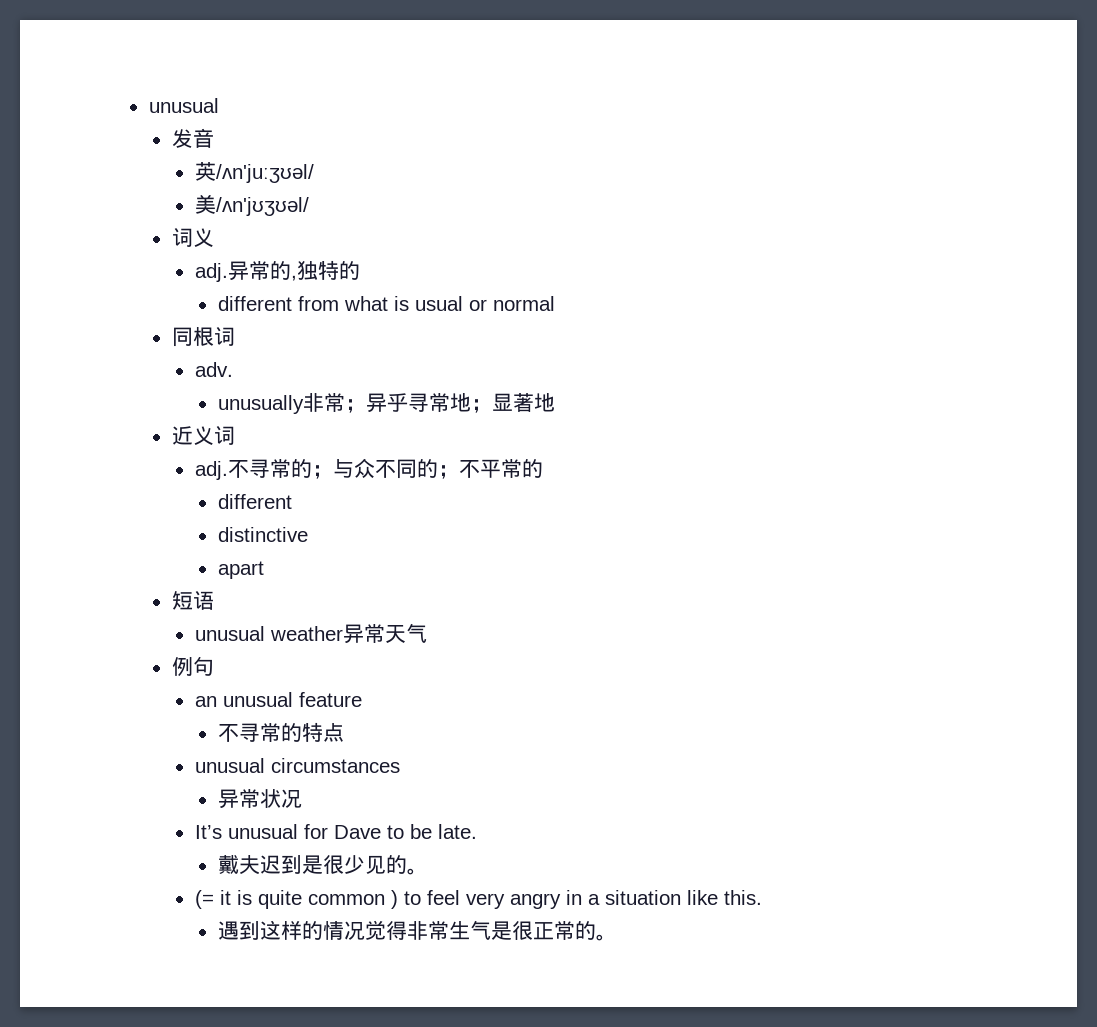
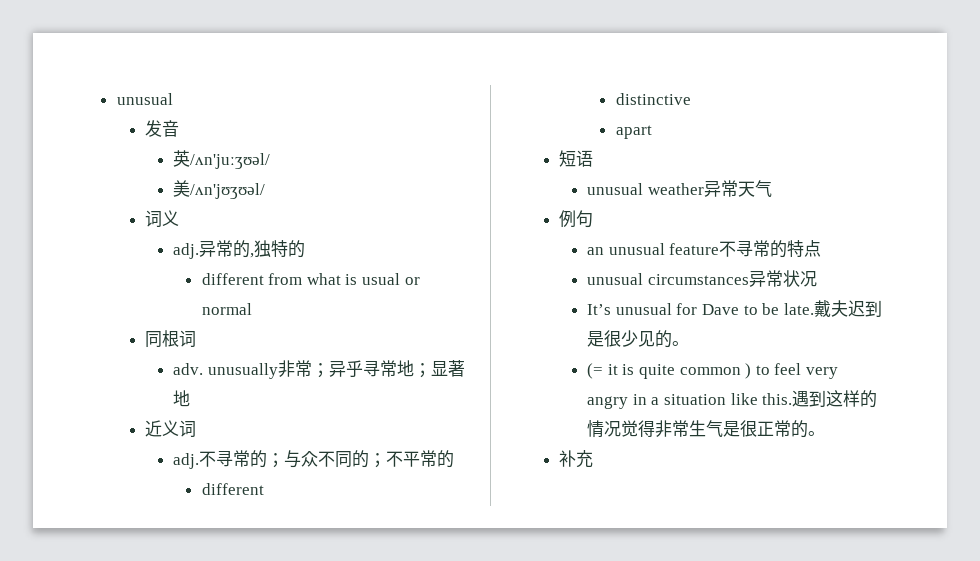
- adv.
- unusually非常；异乎寻常地；显著地
+ adv. unusually非常；异乎寻常地；显著地
- an unusual feature
- 不寻常的特点
+ an unusual feature不寻常的特点
- unusual circumstances
- 异常状况
+ unusual circumstances异常状况
- It’s unusual for Dave to be late.
- 戴夫迟到是很少见的。
+ It’s unusual for Dave to be late.戴夫迟到是很少见的。
- (= it is quite common ) to feel very angry in a situation like this.
- 遇到这样的情况觉得非常生气是很正常的。
+ (= it is quite common ) to feel very angry in a situation like this.遇到这样的情况觉得非常生气是很正常的。
+ 补充

